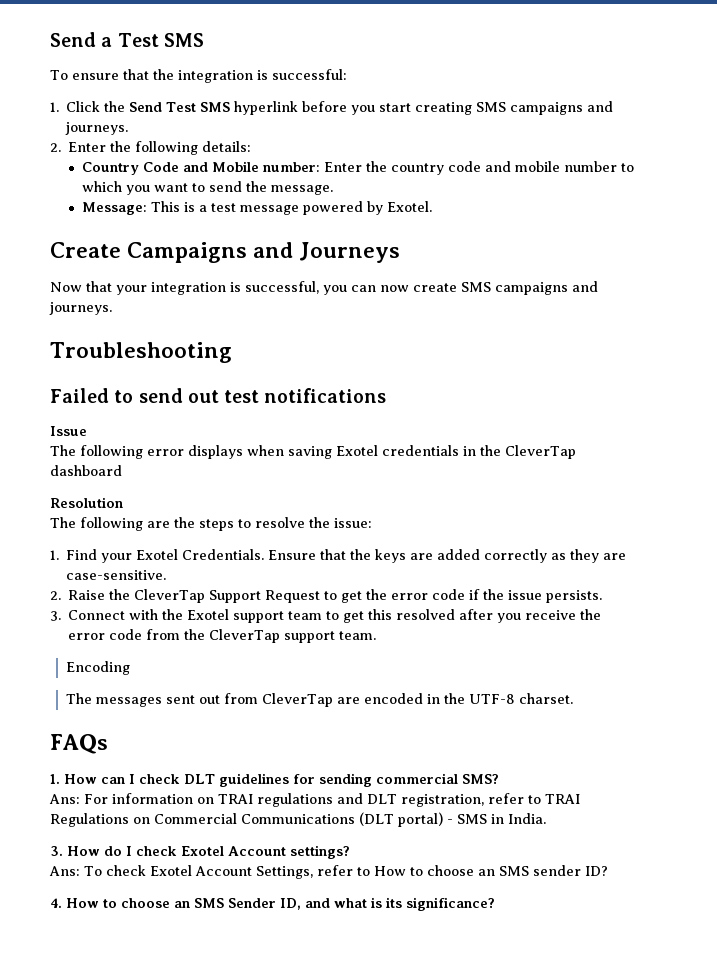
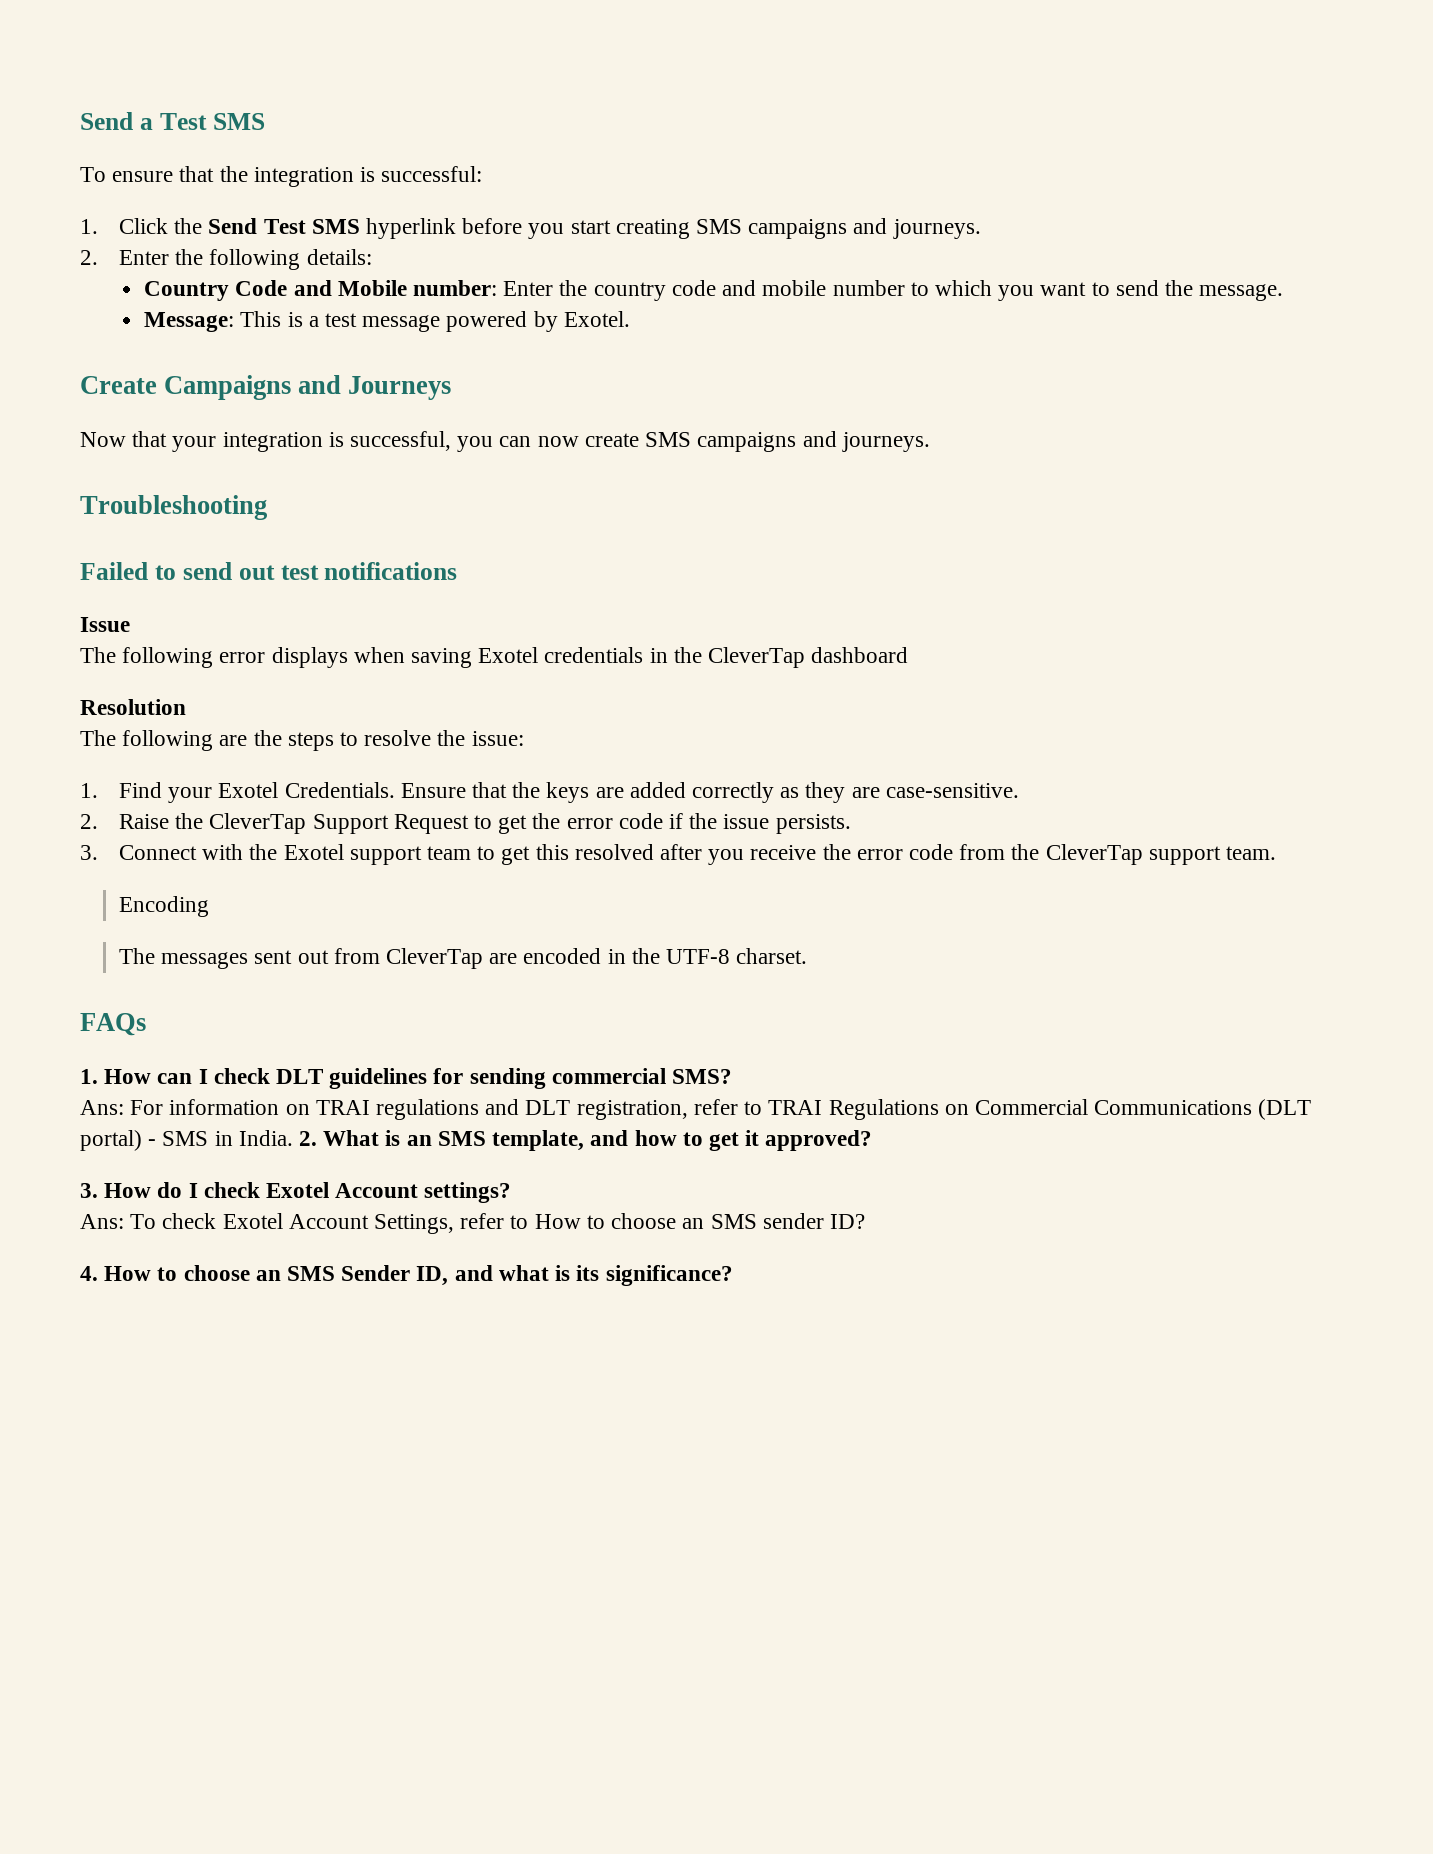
+ 2. What is an SMS template, and how to get it approved?

